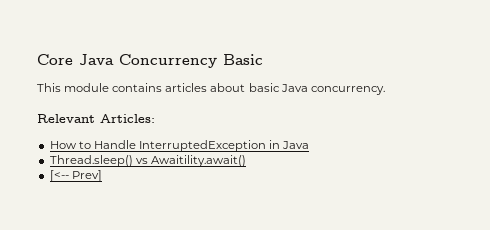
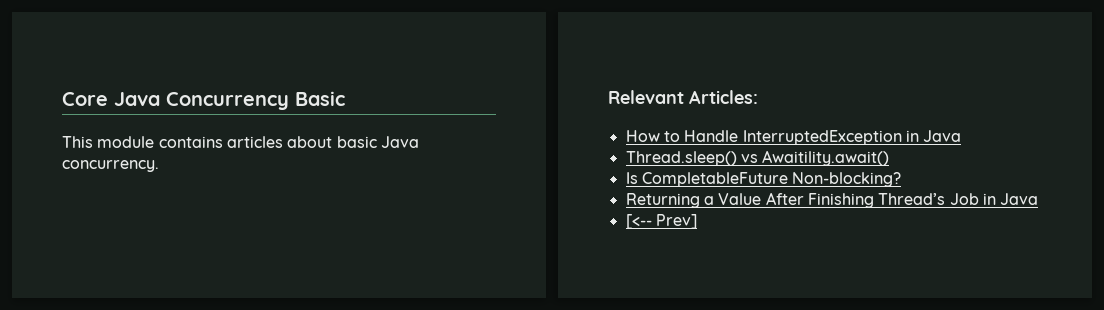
+ Is CompletableFuture Non-blocking?
+ Returning a Value After Finishing Thread’s Job in Java

